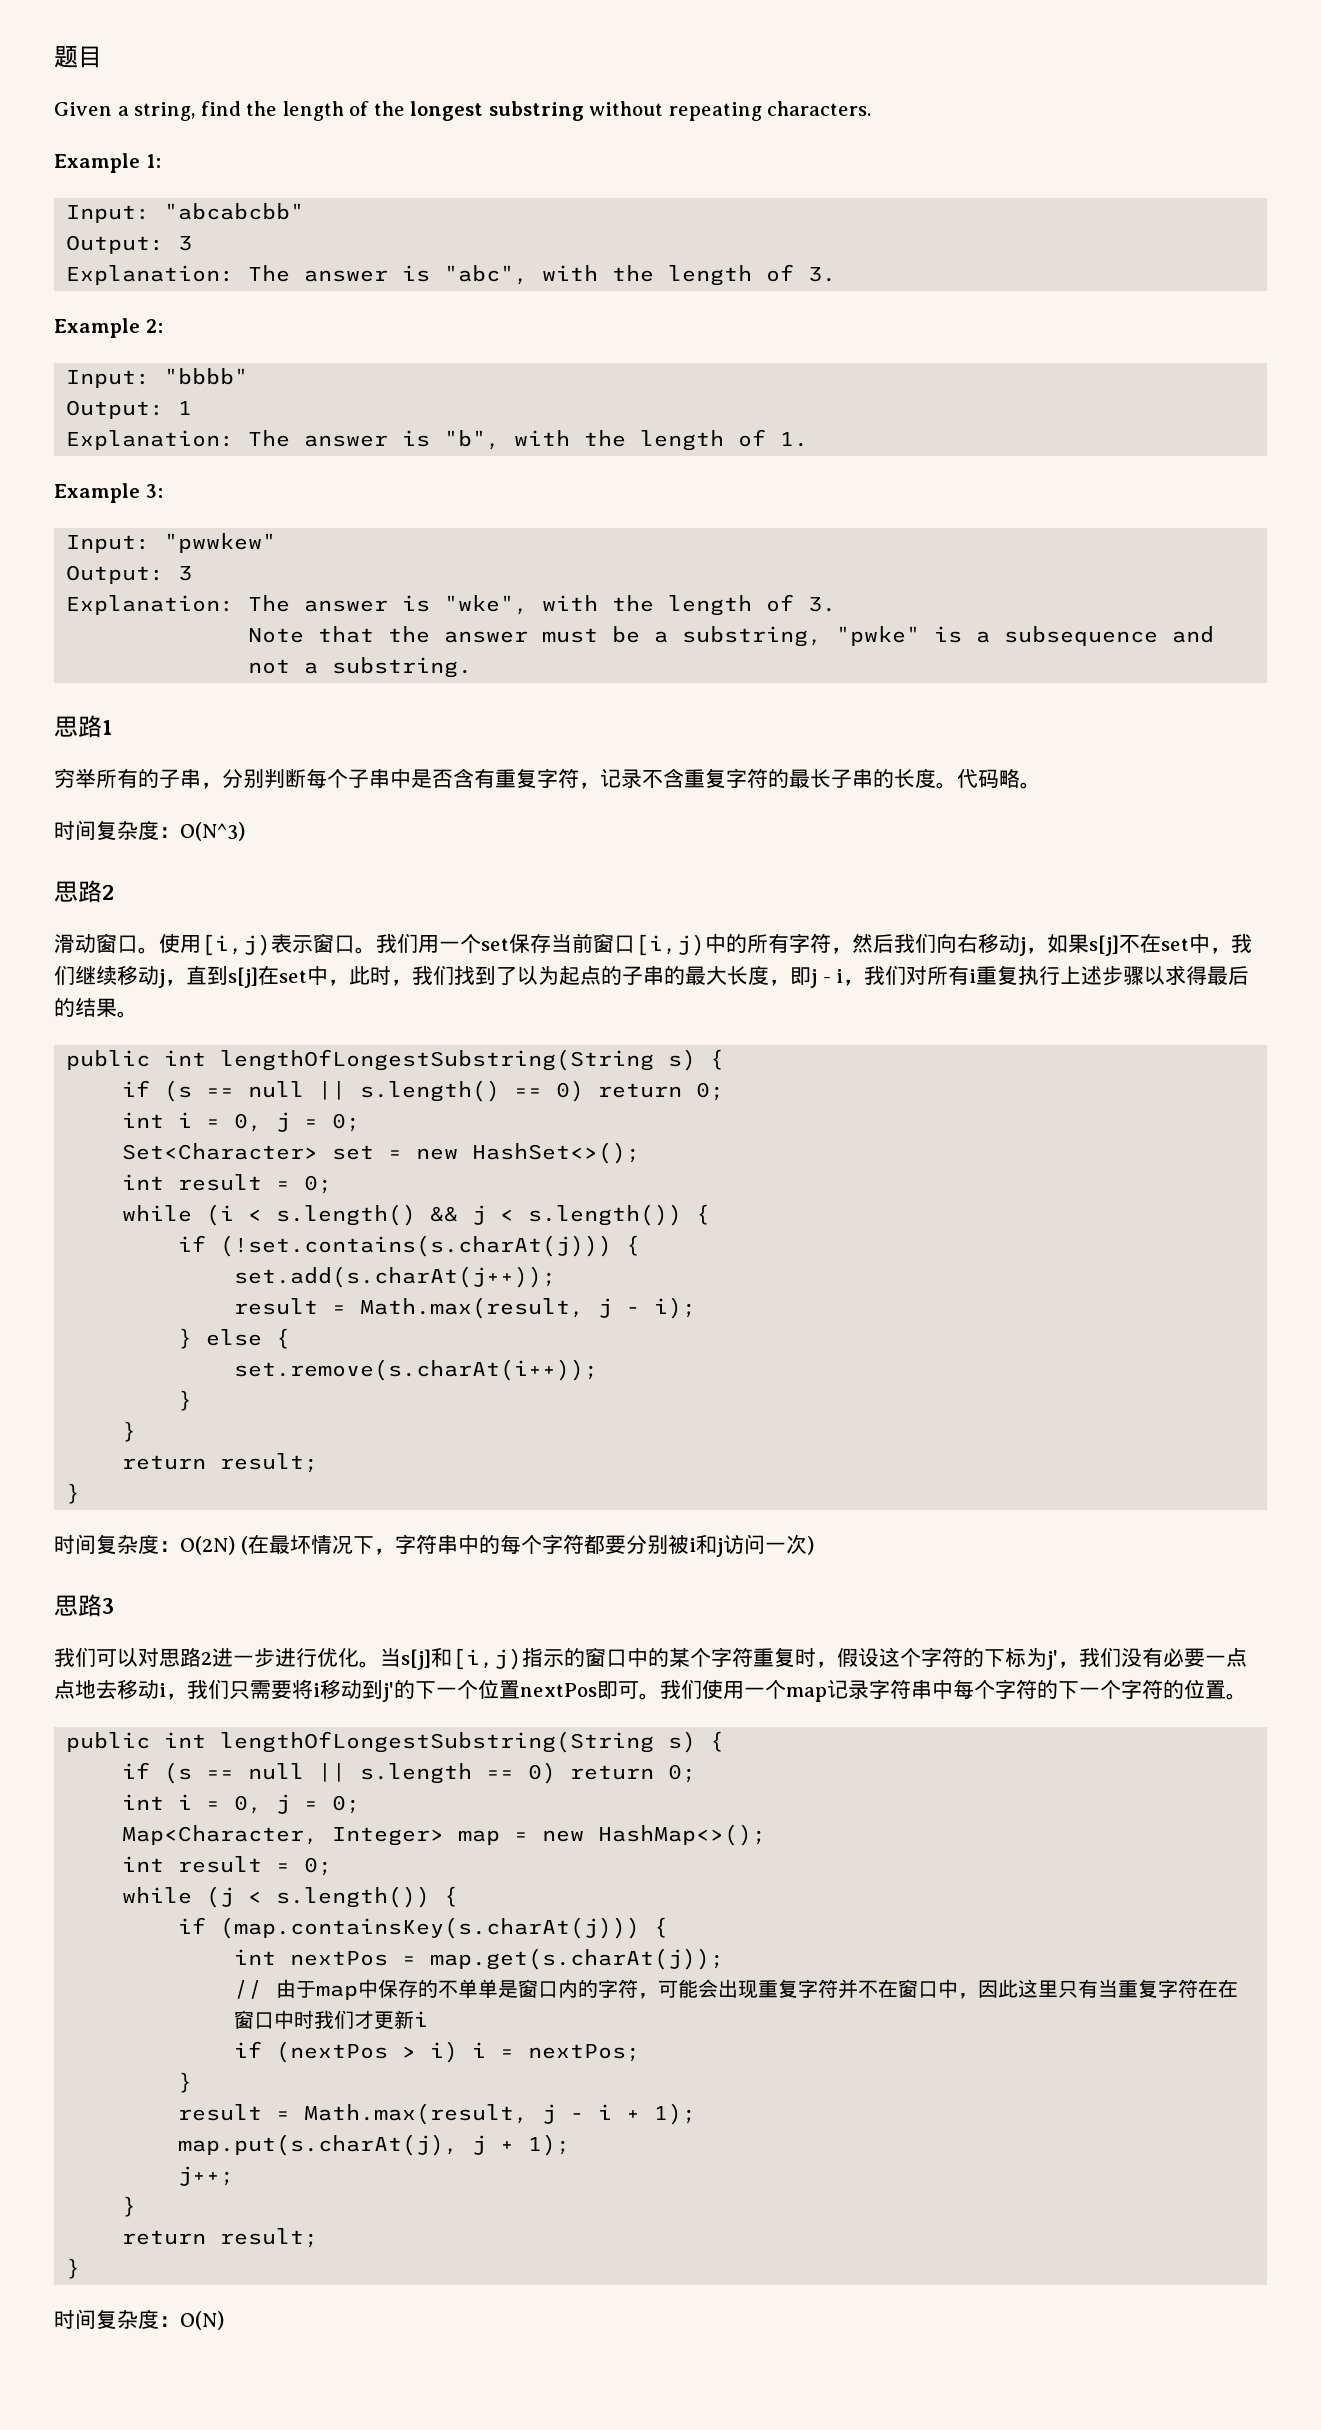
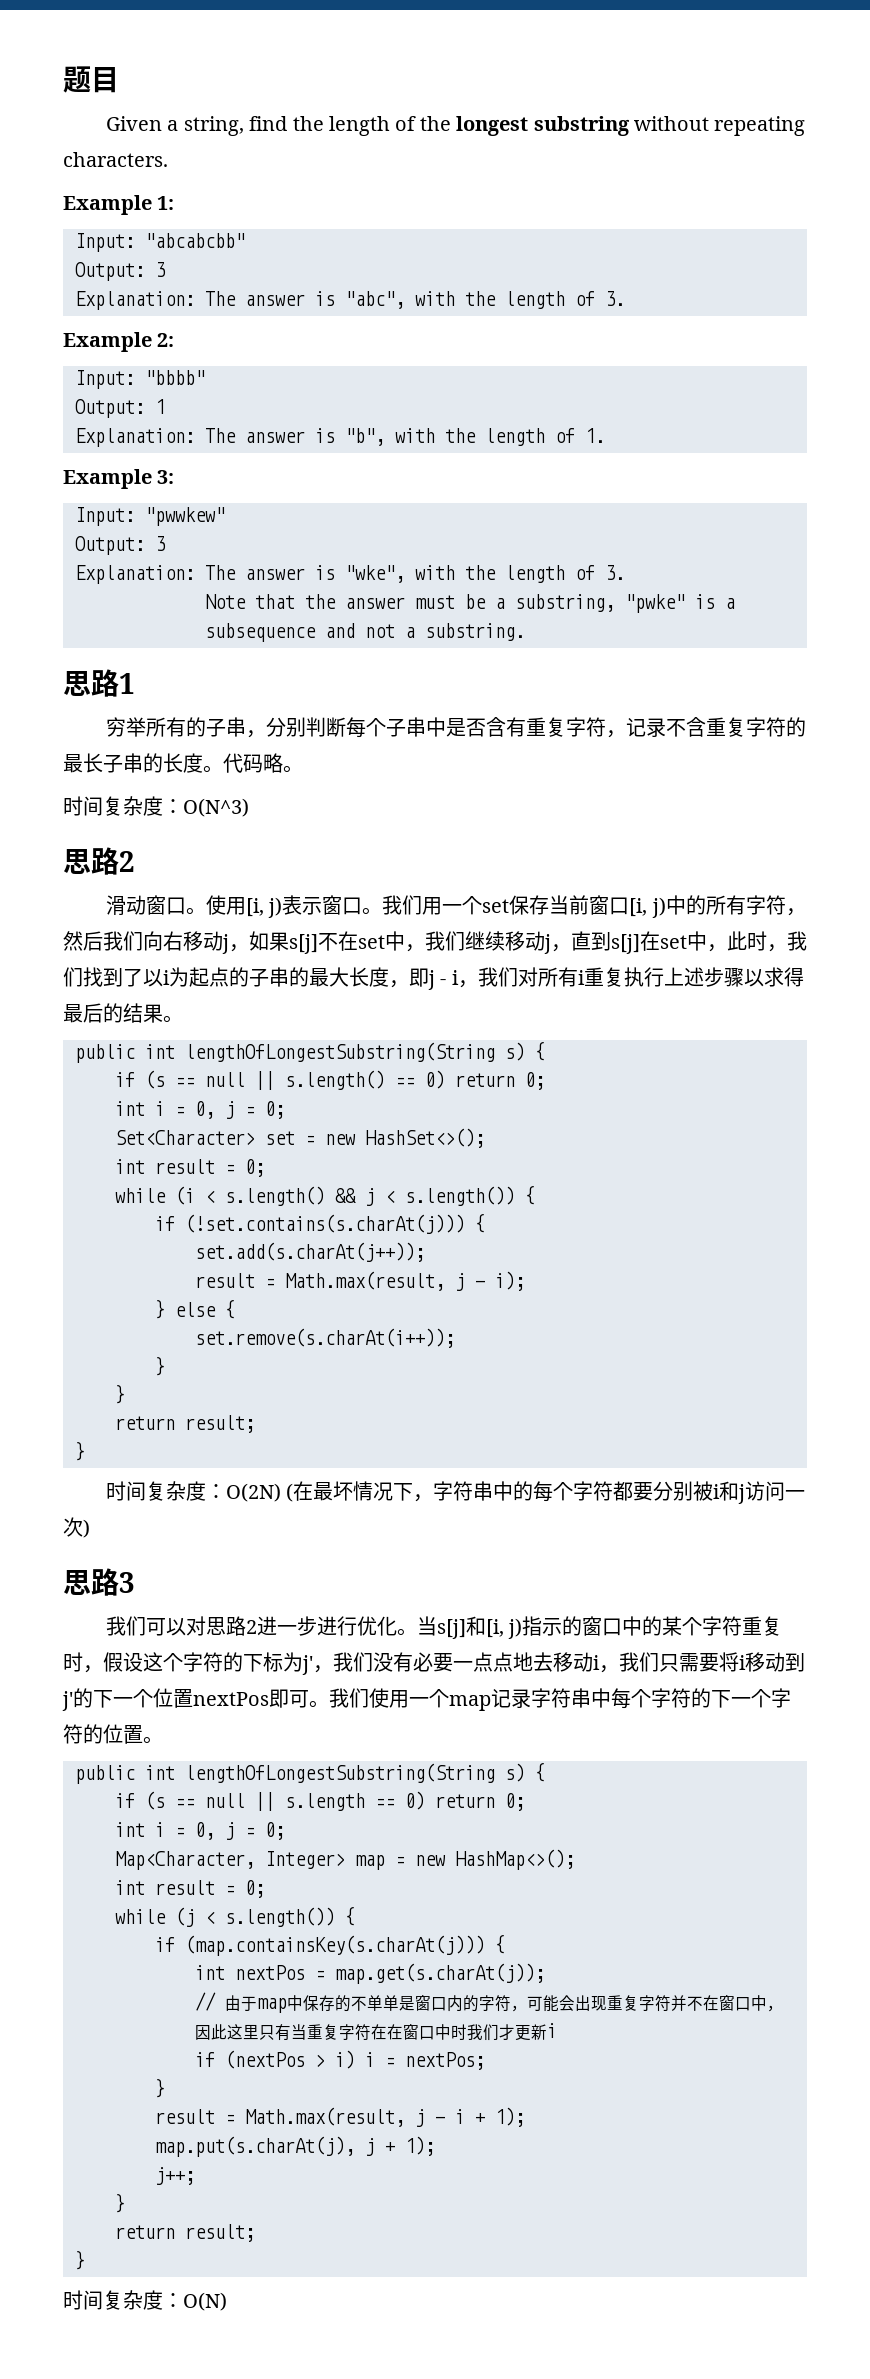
- 使用[i,j)表示窗口。
+ 使用[i, j)表示窗口。
- 我们用一个set保存当前窗口[i,j)中的所有字符，然后我们向右移动j，如果s[j]不在set中，我们继续移动j，直到s[j]在set中，此时，我们找到了以为起点的子串的最大长度，即j - i，我们对所有i重复执行上述步骤以求得最后的结果。
+ 我们用一个set保存当前窗口[i, j)中的所有字符，然后我们向右移动j，如果s[j]不在set中，我们继续移动j，直到s[j]在set中，此时，我们找到了以i为起点的子串的最大长度，即j - i，我们对所有i重复执行上述步骤以求得最后的结果。
- 当s[j]和[i,j)指示的窗口中的某个字符重复时，假设这个字符的下标为j'，我们没有必要一点点地去移动i，我们只需要将i移动到j'的下一个位置nextPos即可。
+ 当s[j]和[i, j)指示的窗口中的某个字符重复时，假设这个字符的下标为j'，我们没有必要一点点地去移动i，我们只需要将i移动到j'的下一个位置nextPos即可。

